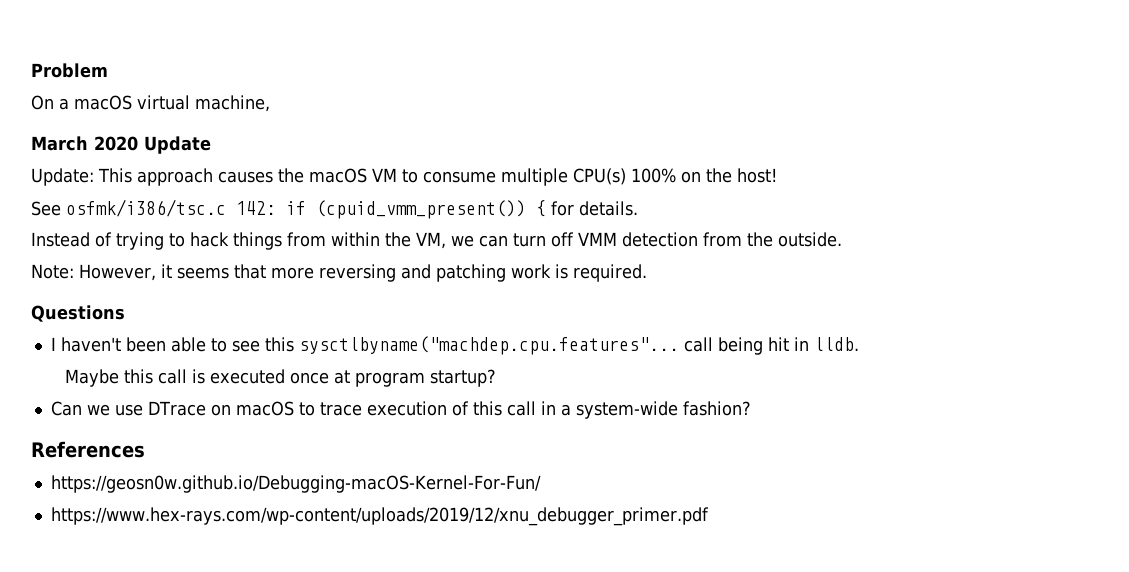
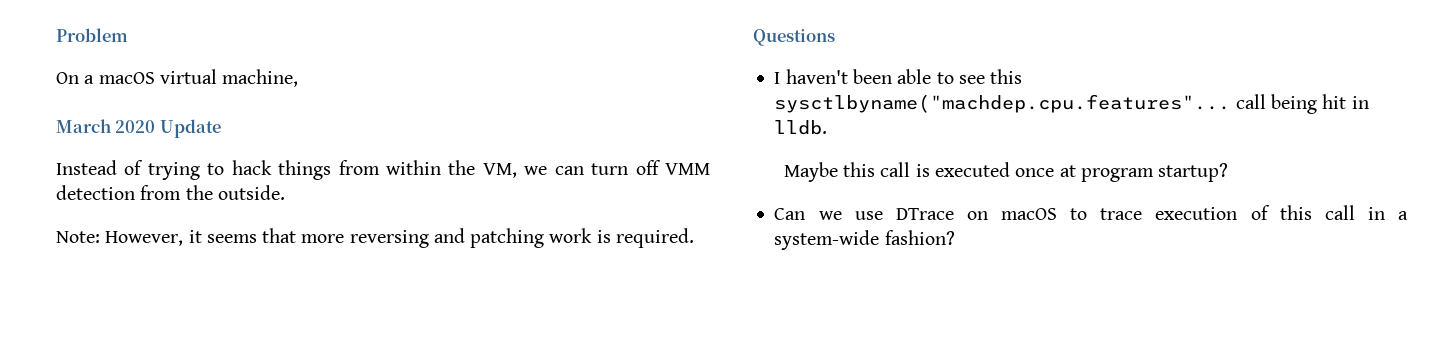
- Update: This approach causes the macOS VM to consume multiple CPU(s) 100% on the host!
- See osfmk/i386/tsc.c 142: if (cpuid_vmm_present()) { for details.
- References
- https://geosn0w.github.io/Debugging-macOS-Kernel-For-Fun/
- https://www.hex-rays.com/wp-content/uploads/2019/12/xnu_debugger_primer.pdf

